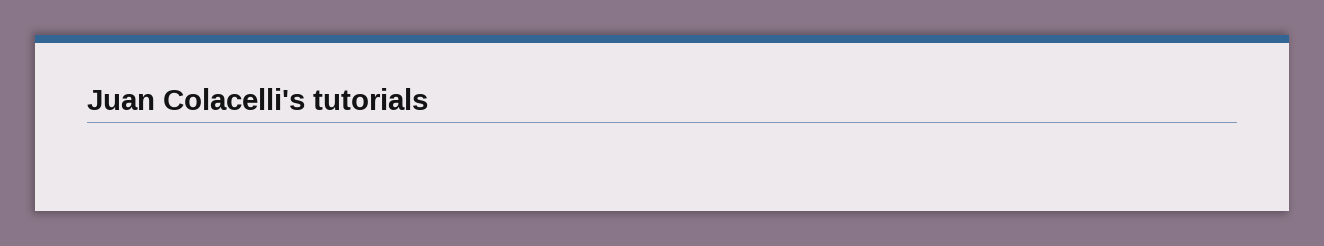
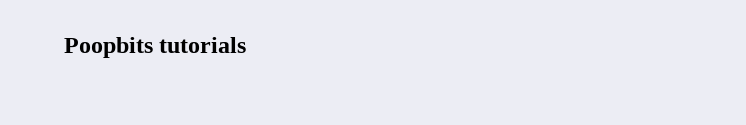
- Juan Colacelli's tutorials
+ Poopbits tutorials

